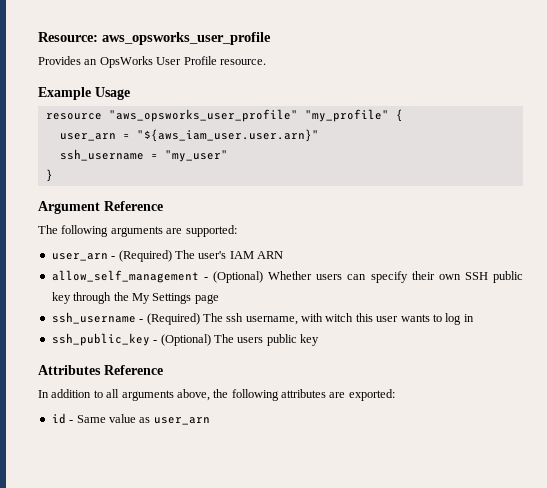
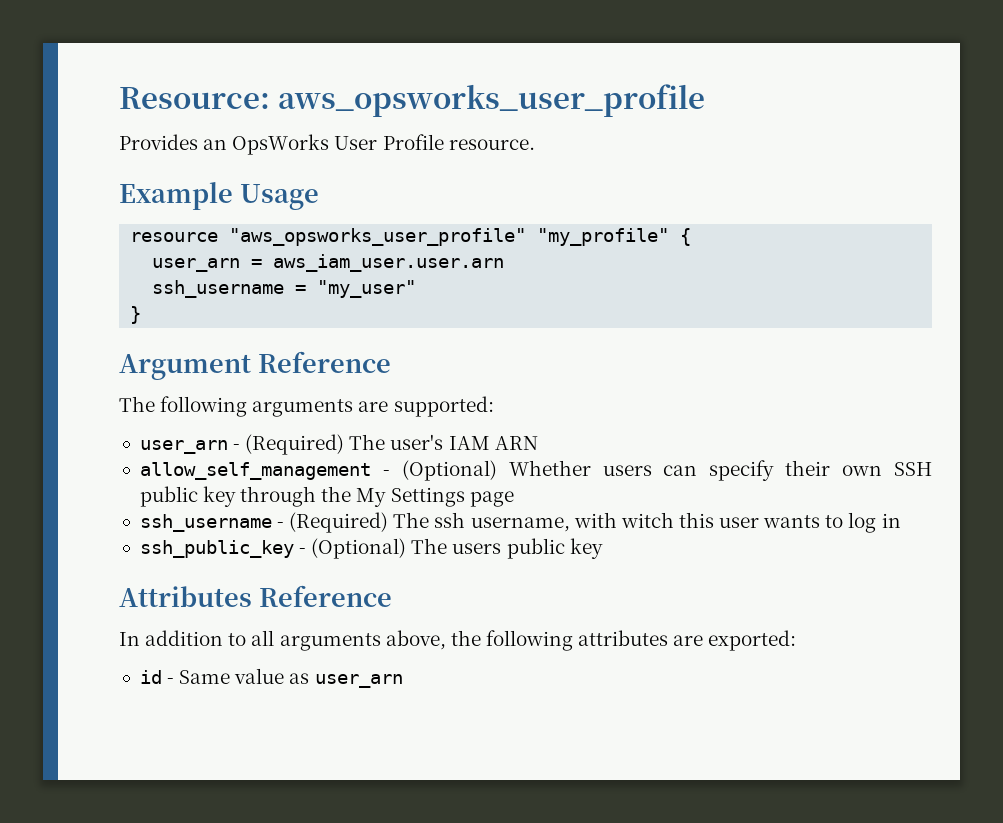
- user_arn = "${aws_iam_user.user.arn}"
+ user_arn = aws_iam_user.user.arn

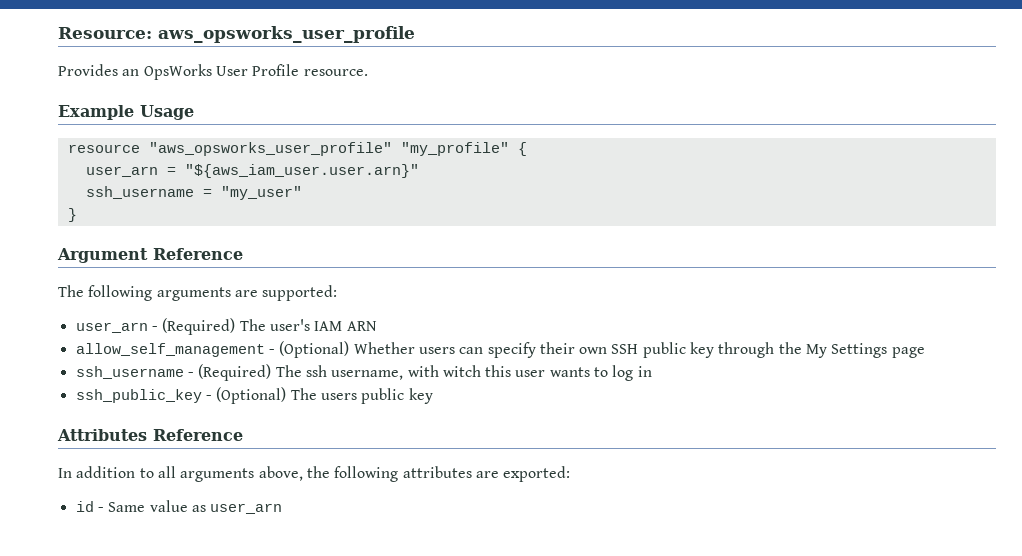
- user_arn = aws_iam_user.user.arn
+ user_arn = "${aws_iam_user.user.arn}"

